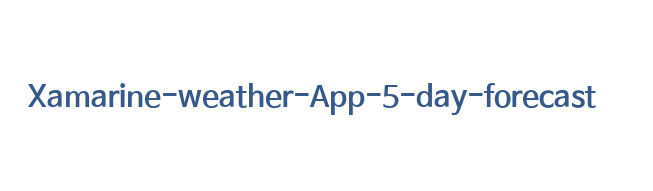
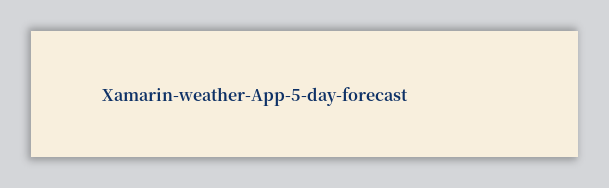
- Xamarine-weather-App-5-day-forecast
+ Xamarin-weather-App-5-day-forecast

